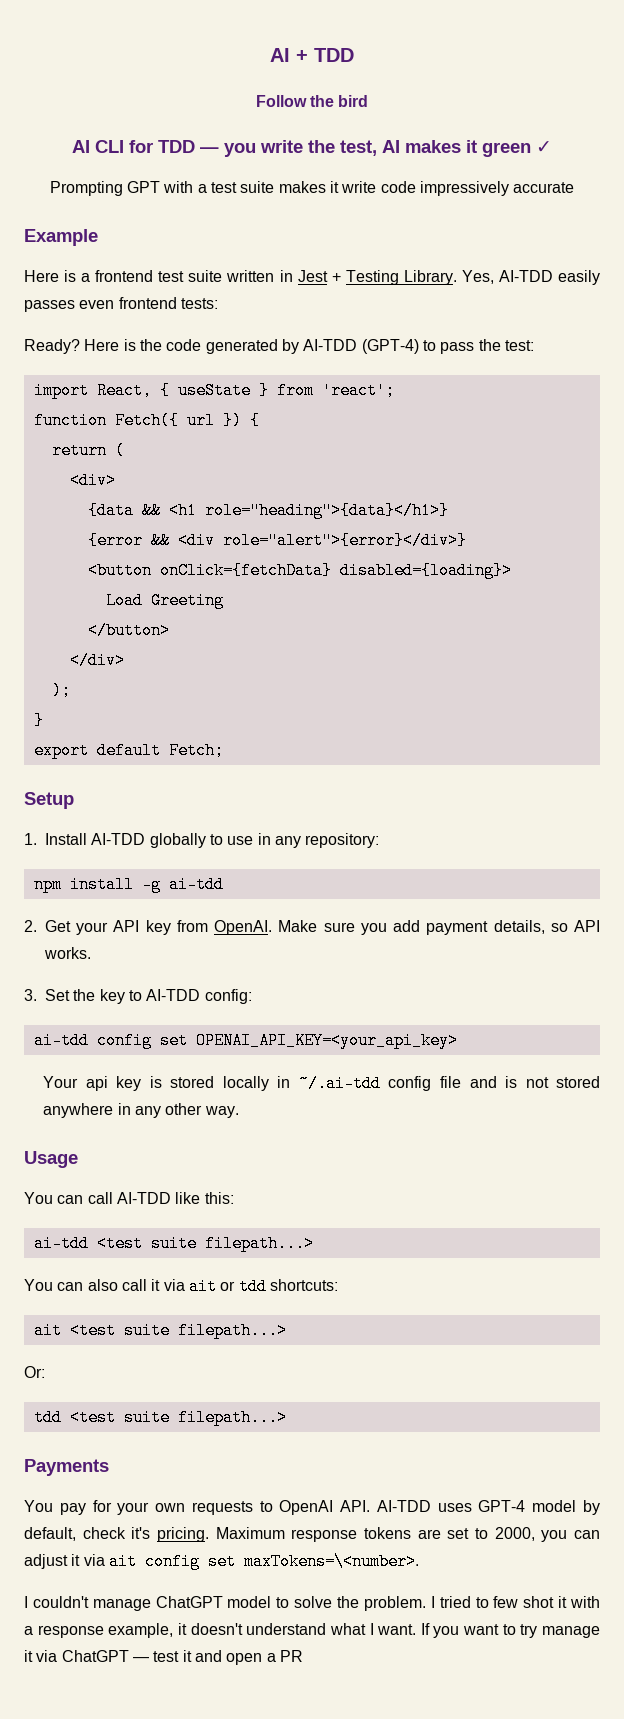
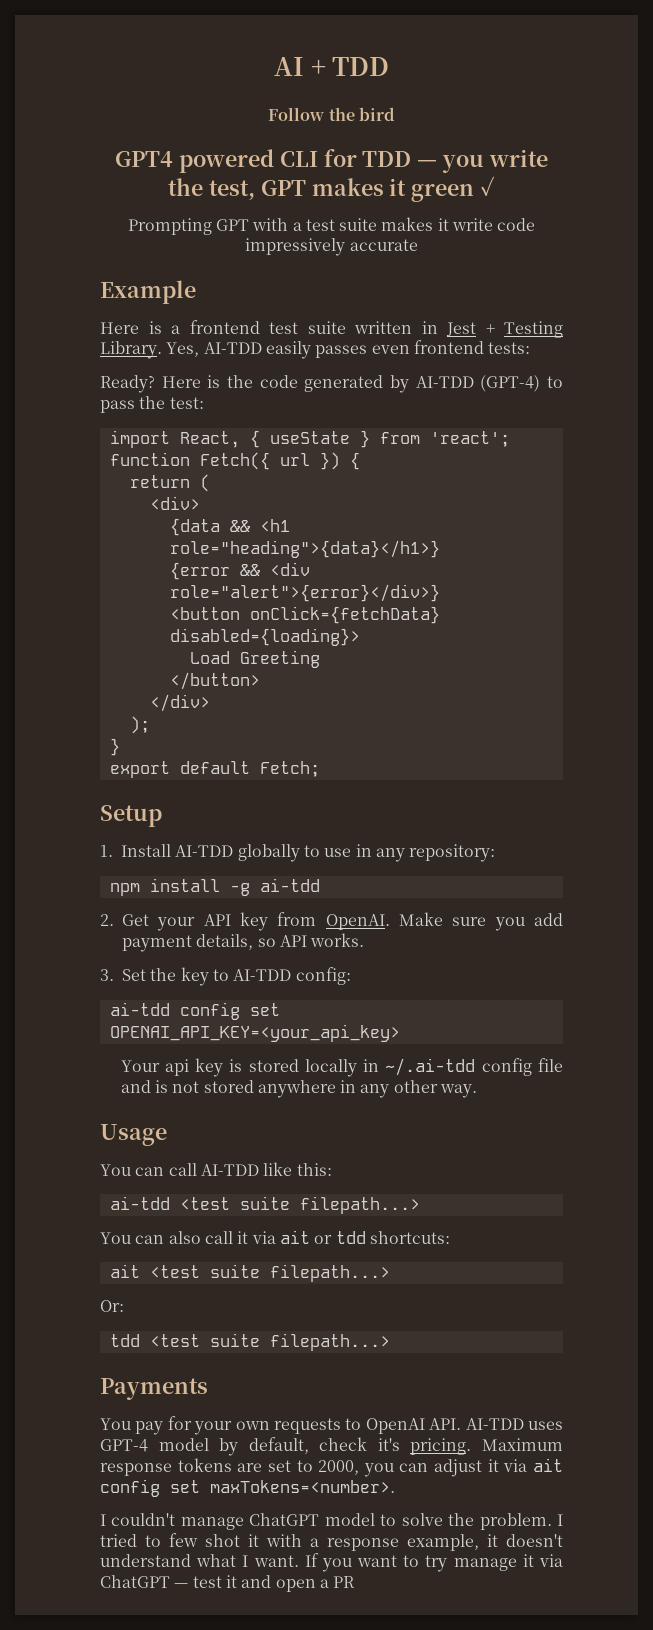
- AI CLI for TDD — you write the test, AI makes it green ✓
+ GPT4 powered CLI for TDD — you write the test, GPT makes it green ✓
- Maximum response tokens are set to 2000, you can adjust it via ait config set maxTokens=\<number>.
+ Maximum response tokens are set to 2000, you can adjust it via ait config set maxTokens=<number>.

